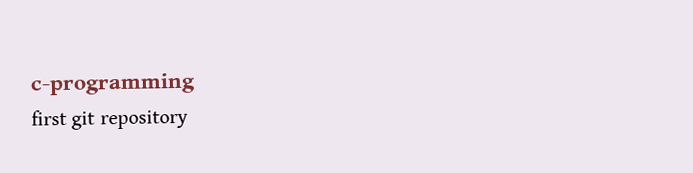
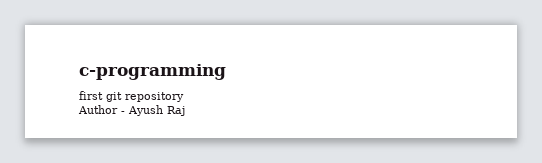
+ Author - Ayush Raj

